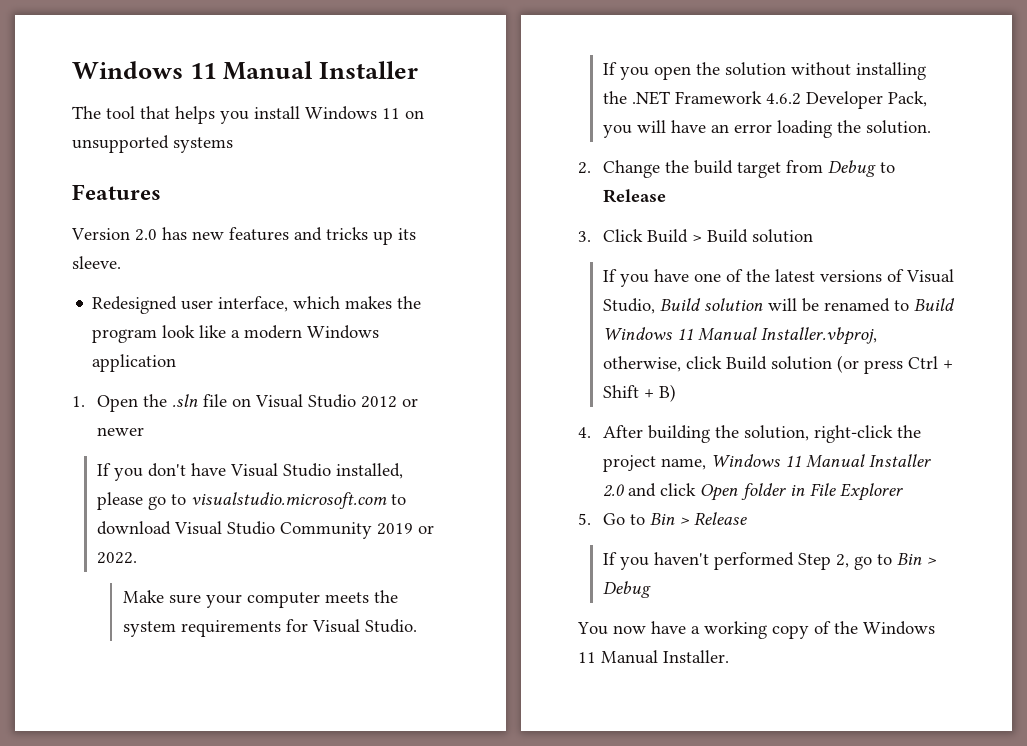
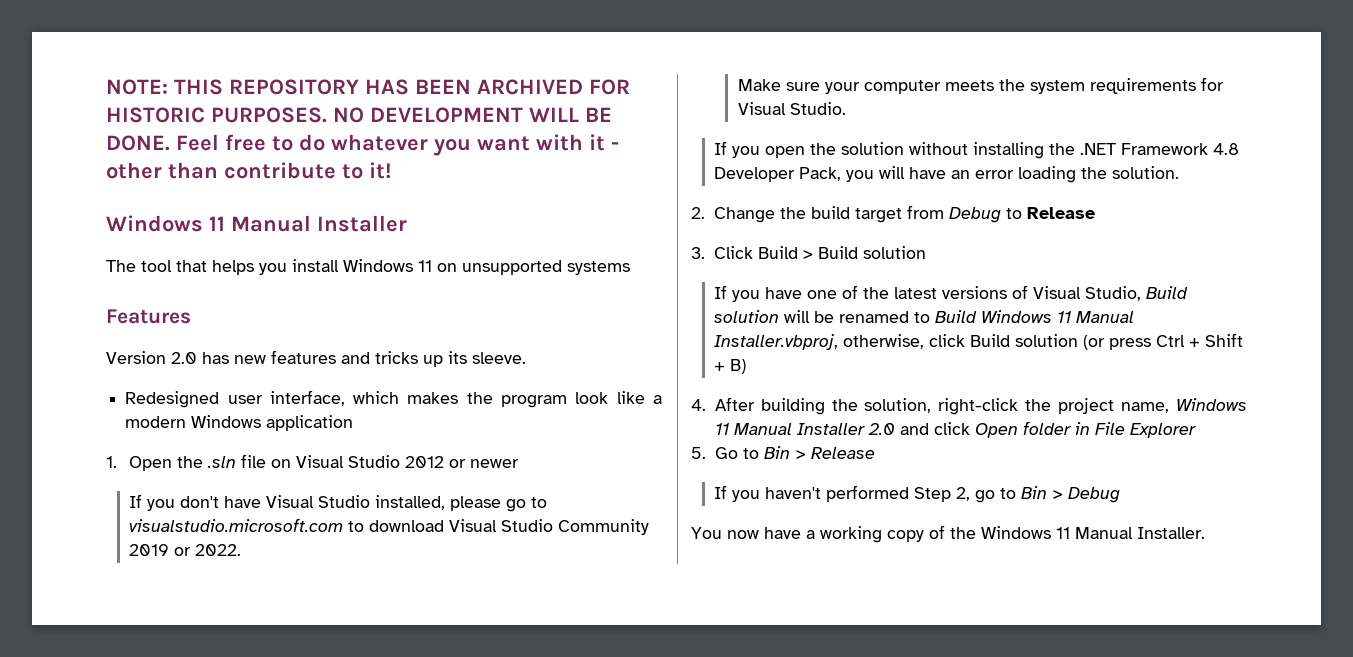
+ NOTE: THIS REPOSITORY HAS BEEN ARCHIVED FOR HISTORIC PURPOSES. NO DEVELOPMENT WILL BE DONE. Feel free to do whatever you want with it - other than contribute to it!
- If you open the solution without installing the .NET Framework 4.6.2 Developer Pack, you will have an error loading the solution.
+ If you open the solution without installing the .NET Framework 4.8 Developer Pack, you will have an error loading the solution.

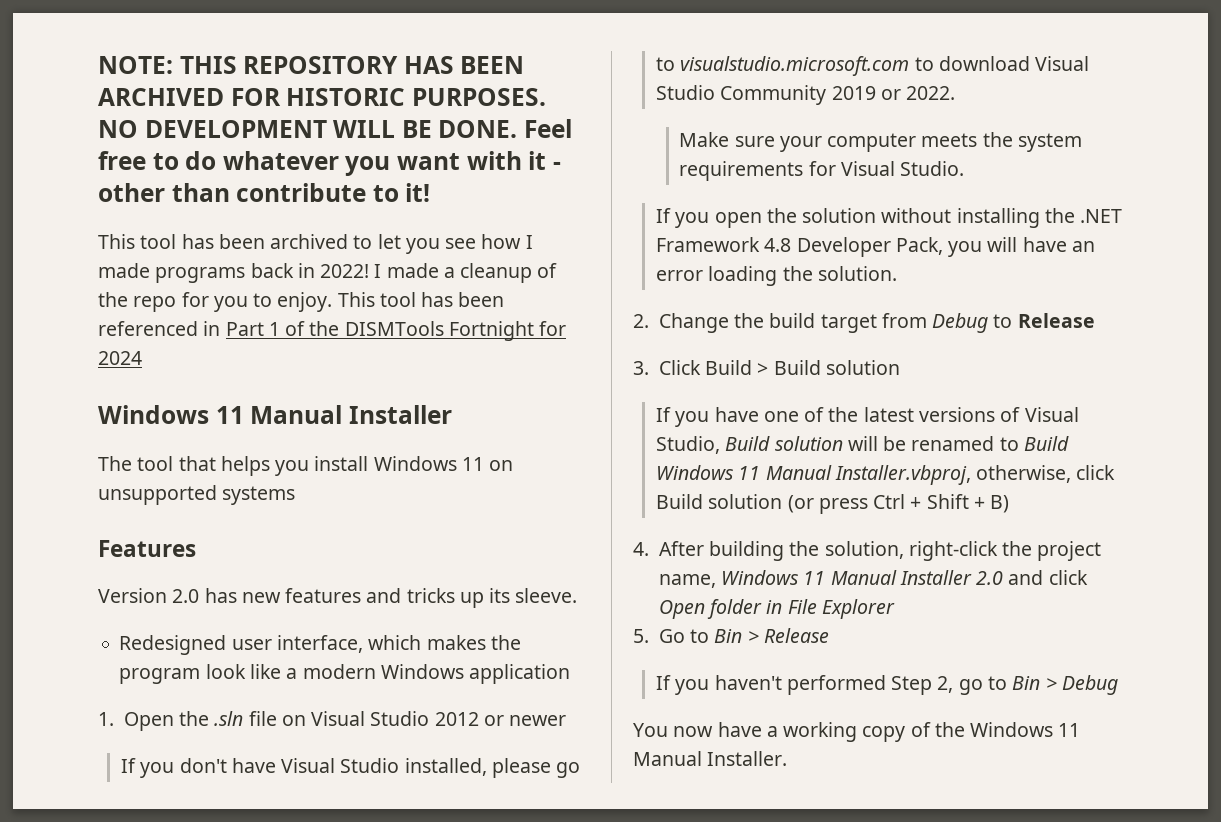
+ This tool has been archived to let you see how I made programs back in 2022! I made a cleanup of the repo for you to enjoy. This tool has been referenced in Part 1 of the DISMTools Fortnight for 2024

